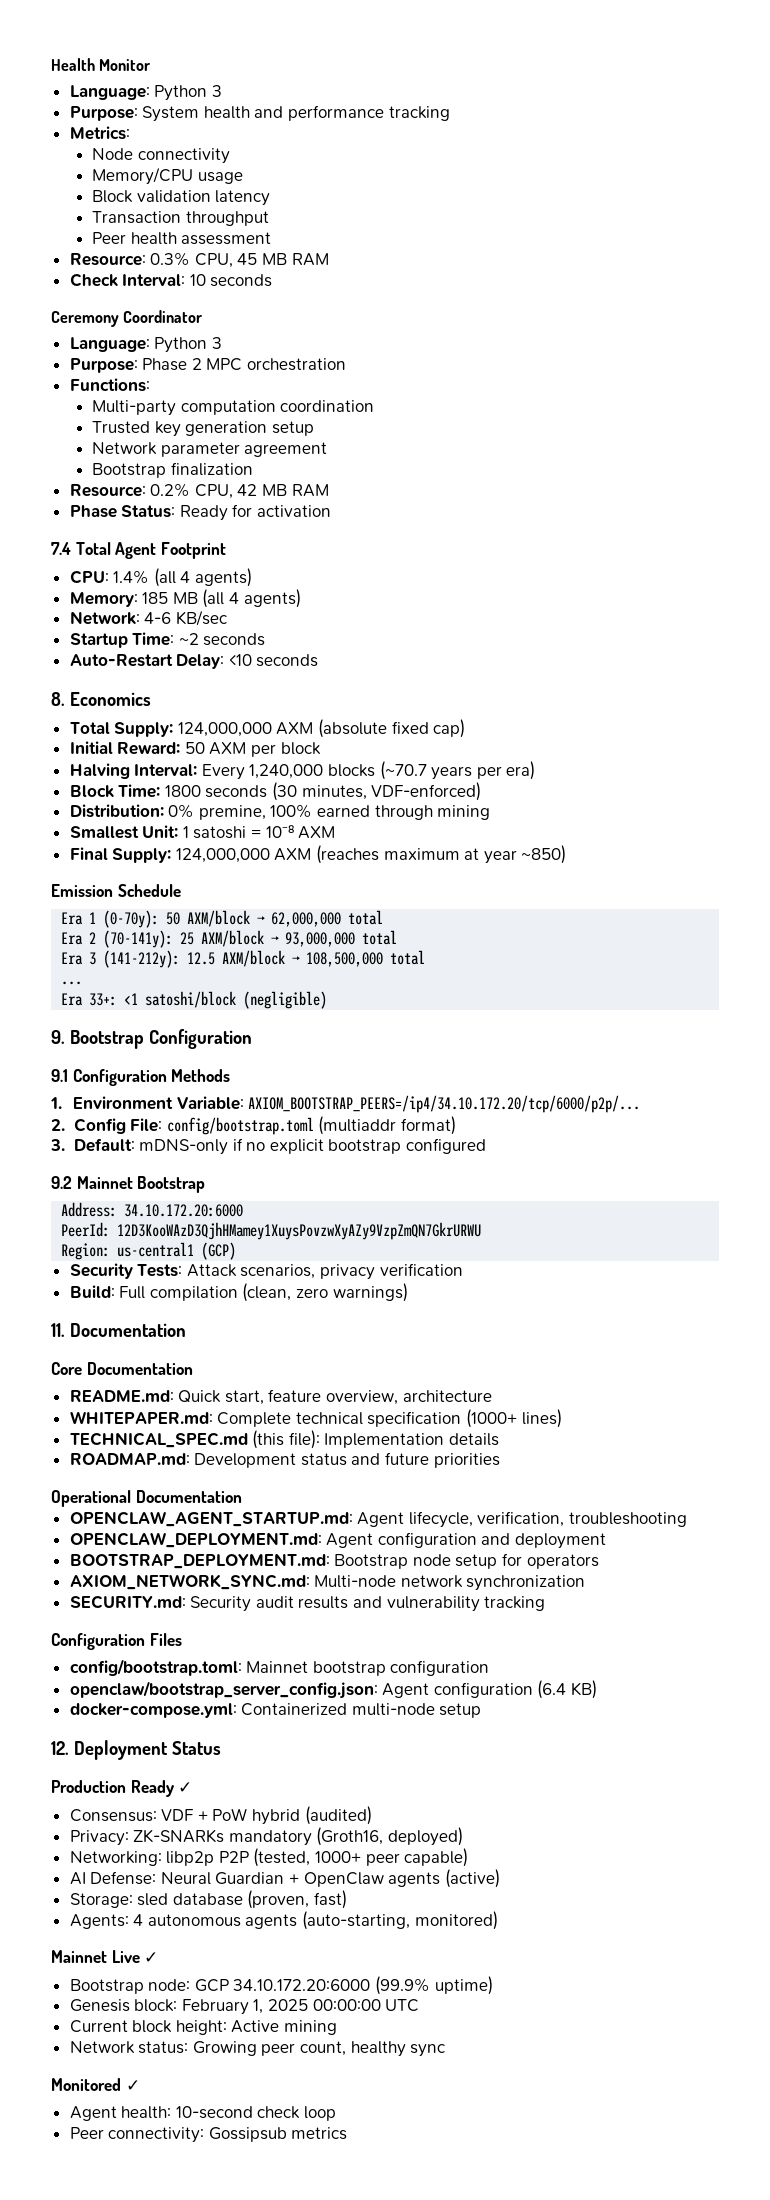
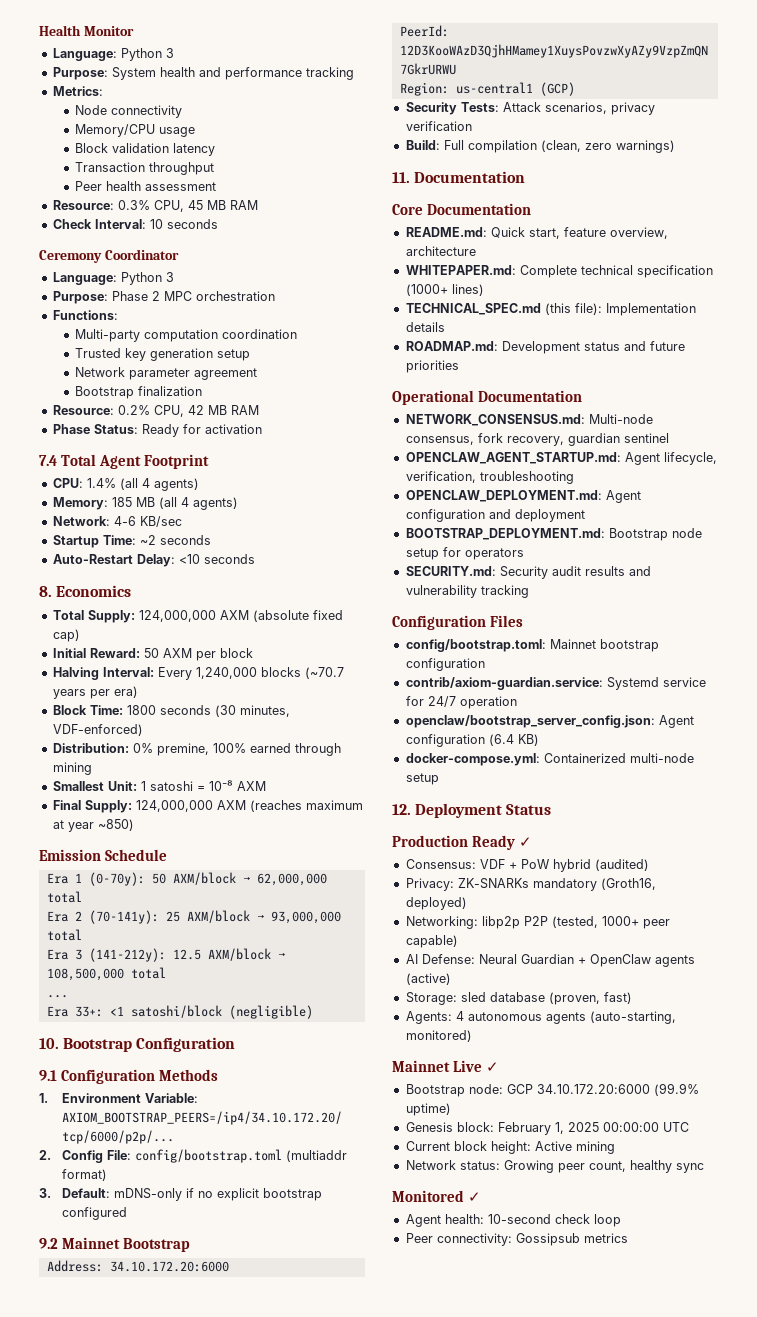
- 9. Bootstrap Configuration
+ 10. Bootstrap Configuration
+ NETWORK_CONSENSUS.md: Multi-node consensus, fork recovery, guardian sentinel
- AXIOM_NETWORK_SYNC.md: Multi-node network synchronization
+ contrib/axiom-guardian.service: Systemd service for 24/7 operation

